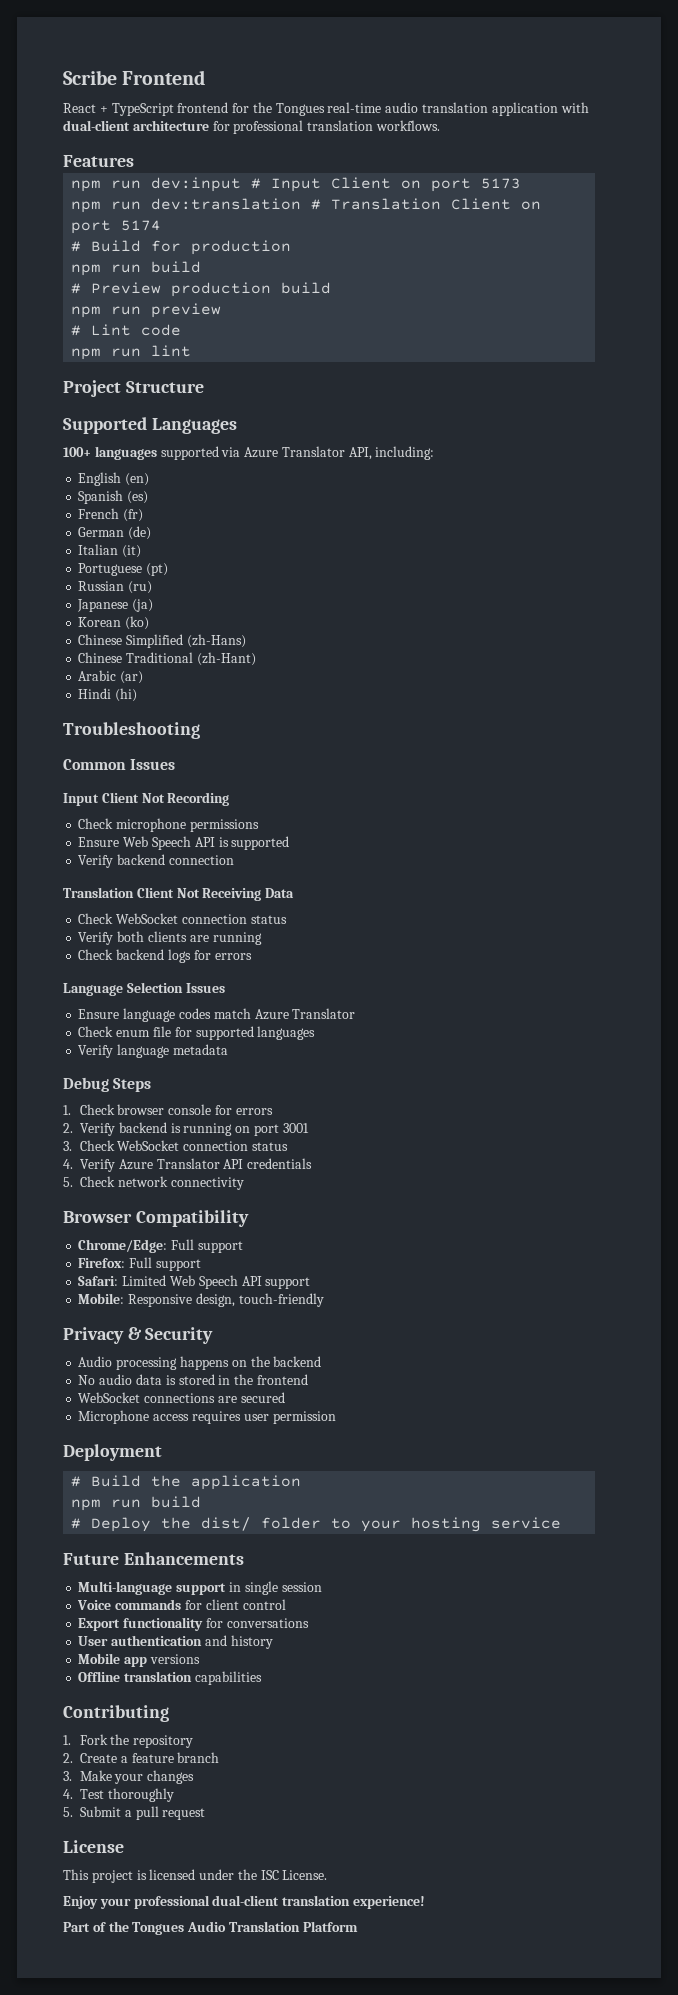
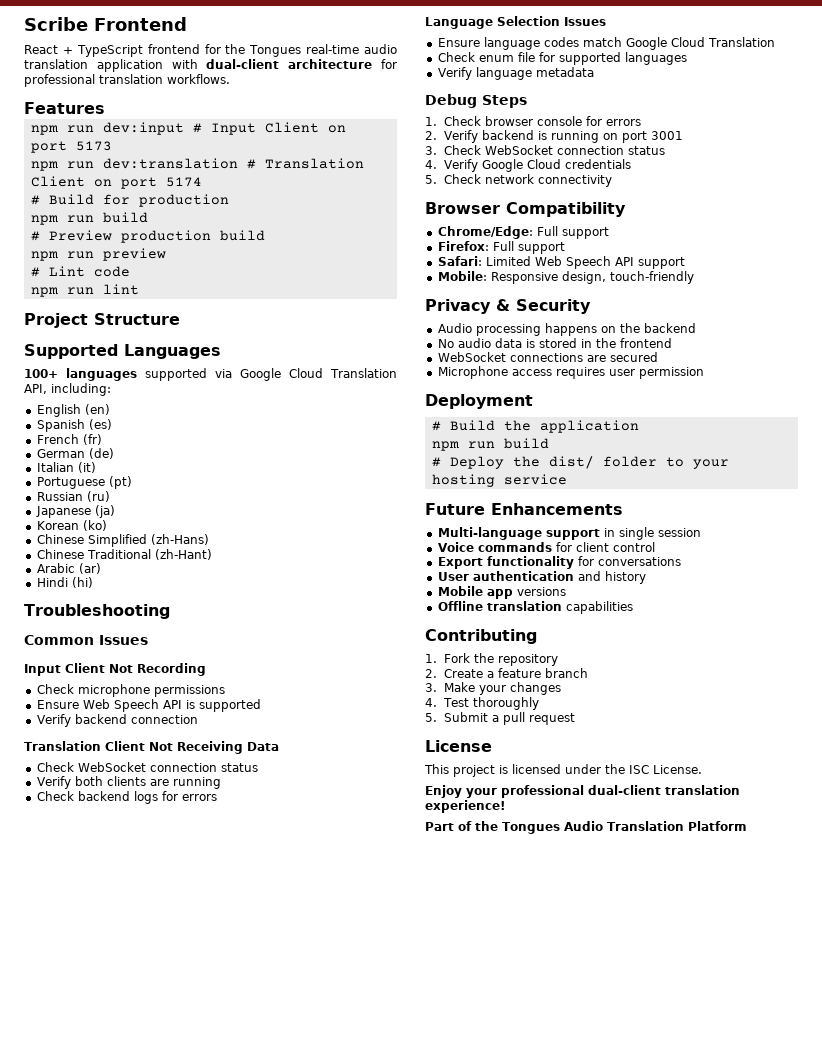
- 100+ languages supported via Azure Translator API, including:
+ 100+ languages supported via Google Cloud Translation API, including:
- Ensure language codes match Azure Translator
+ Ensure language codes match Google Cloud Translation
- 4. Verify Azure Translator API credentials
+ 4. Verify Google Cloud credentials

